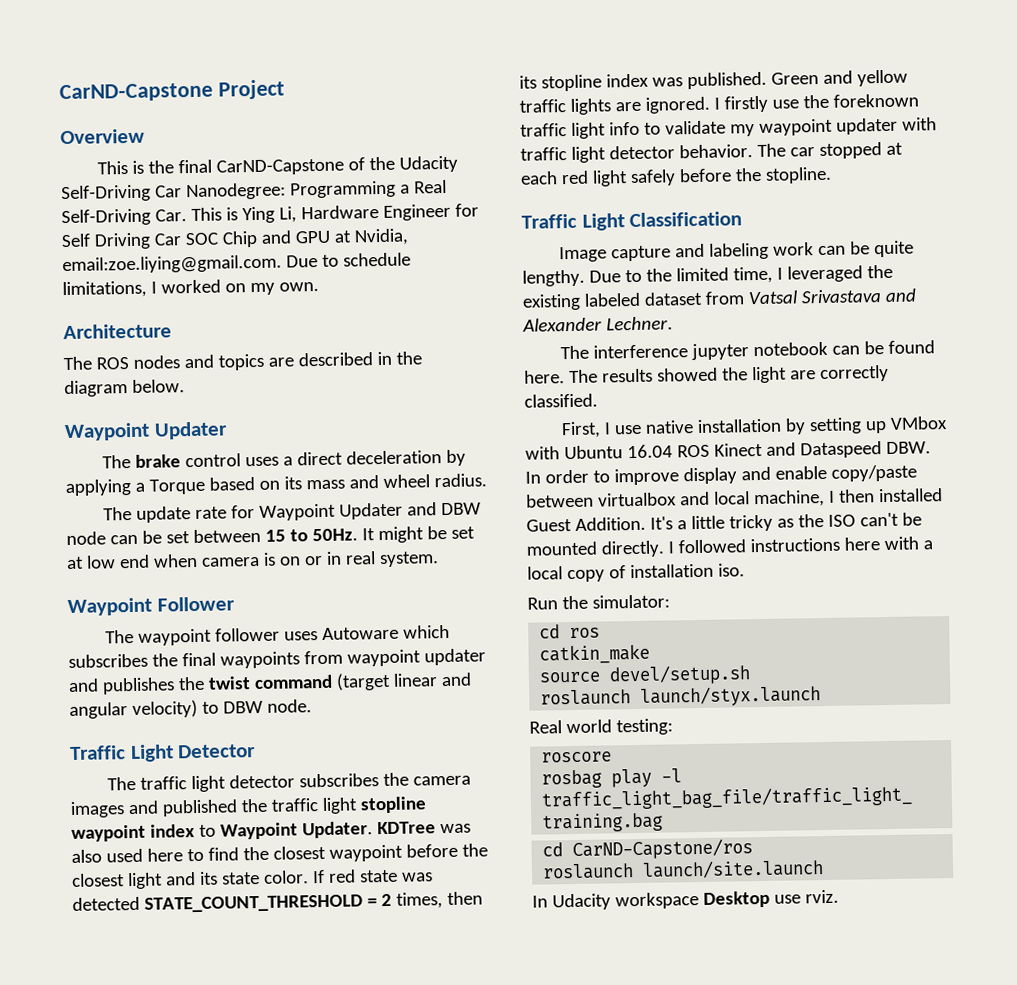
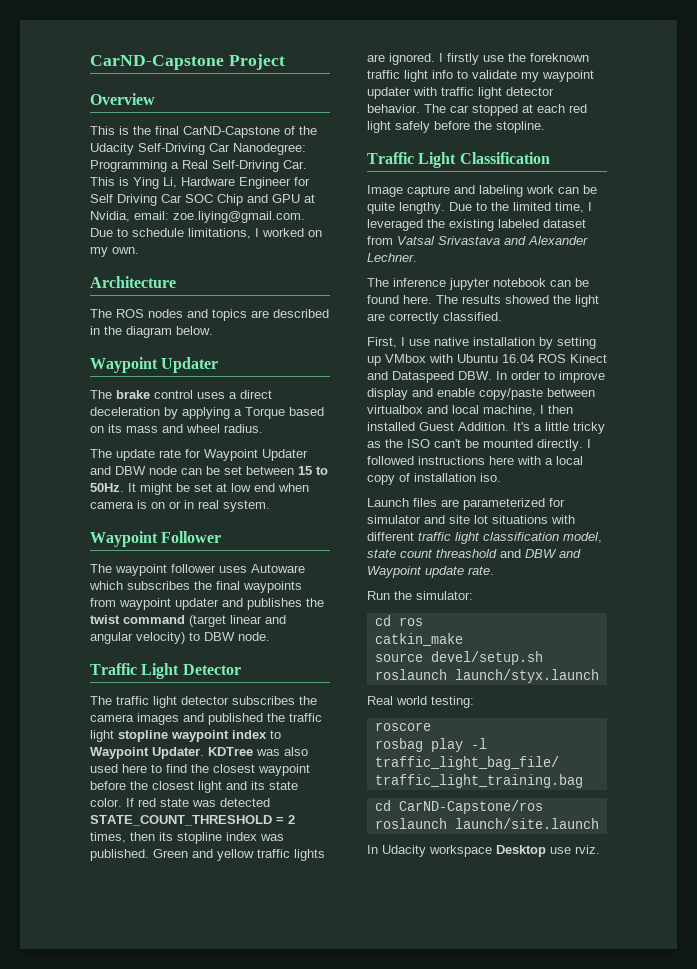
- This is the final CarND-Capstone of the Udacity Self-Driving Car Nanodegree: Programming a Real Self-Driving Car. This is Ying Li, Hardware Engineer for Self Driving Car SOC Chip and GPU at Nvidia, email:zoe.liying@gmail.com. Due to schedule limitations, I worked on my own.
+ This is the final CarND-Capstone of the Udacity Self-Driving Car Nanodegree: Programming a Real Self-Driving Car. This is Ying Li, Hardware Engineer for Self Driving Car SOC Chip and GPU at Nvidia, email: zoe.liying@gmail.com. Due to schedule limitations, I worked on my own.
- The interference jupyter notebook can be found here.
+ The inference jupyter notebook can be found here.
+ Launch files are parameterized for simulator and site lot situations with different traffic light classification model, state count threashold and DBW and Waypoint update rate.

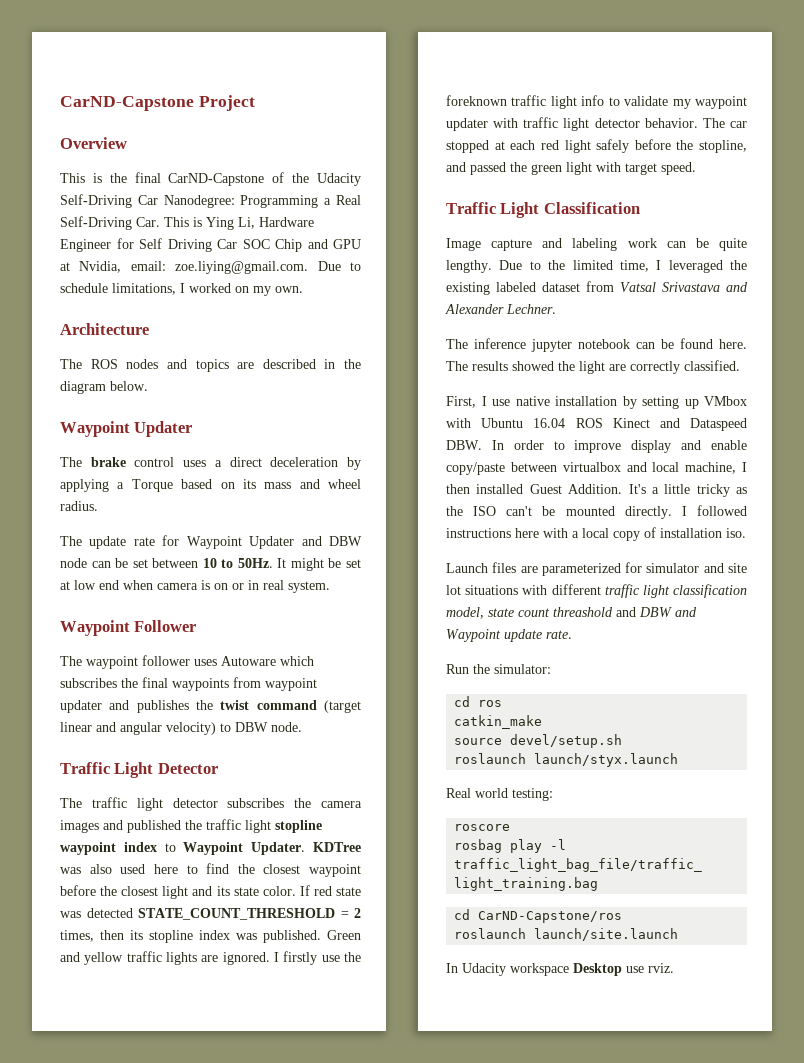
- The update rate for Waypoint Updater and DBW node can be set between 15 to 50Hz.
+ The update rate for Waypoint Updater and DBW node can be set between 10 to 50Hz.
- The car stopped at each red light safely before the stopline.
+ The car stopped at each red light safely before the stopline, and passed the green light with target speed.

